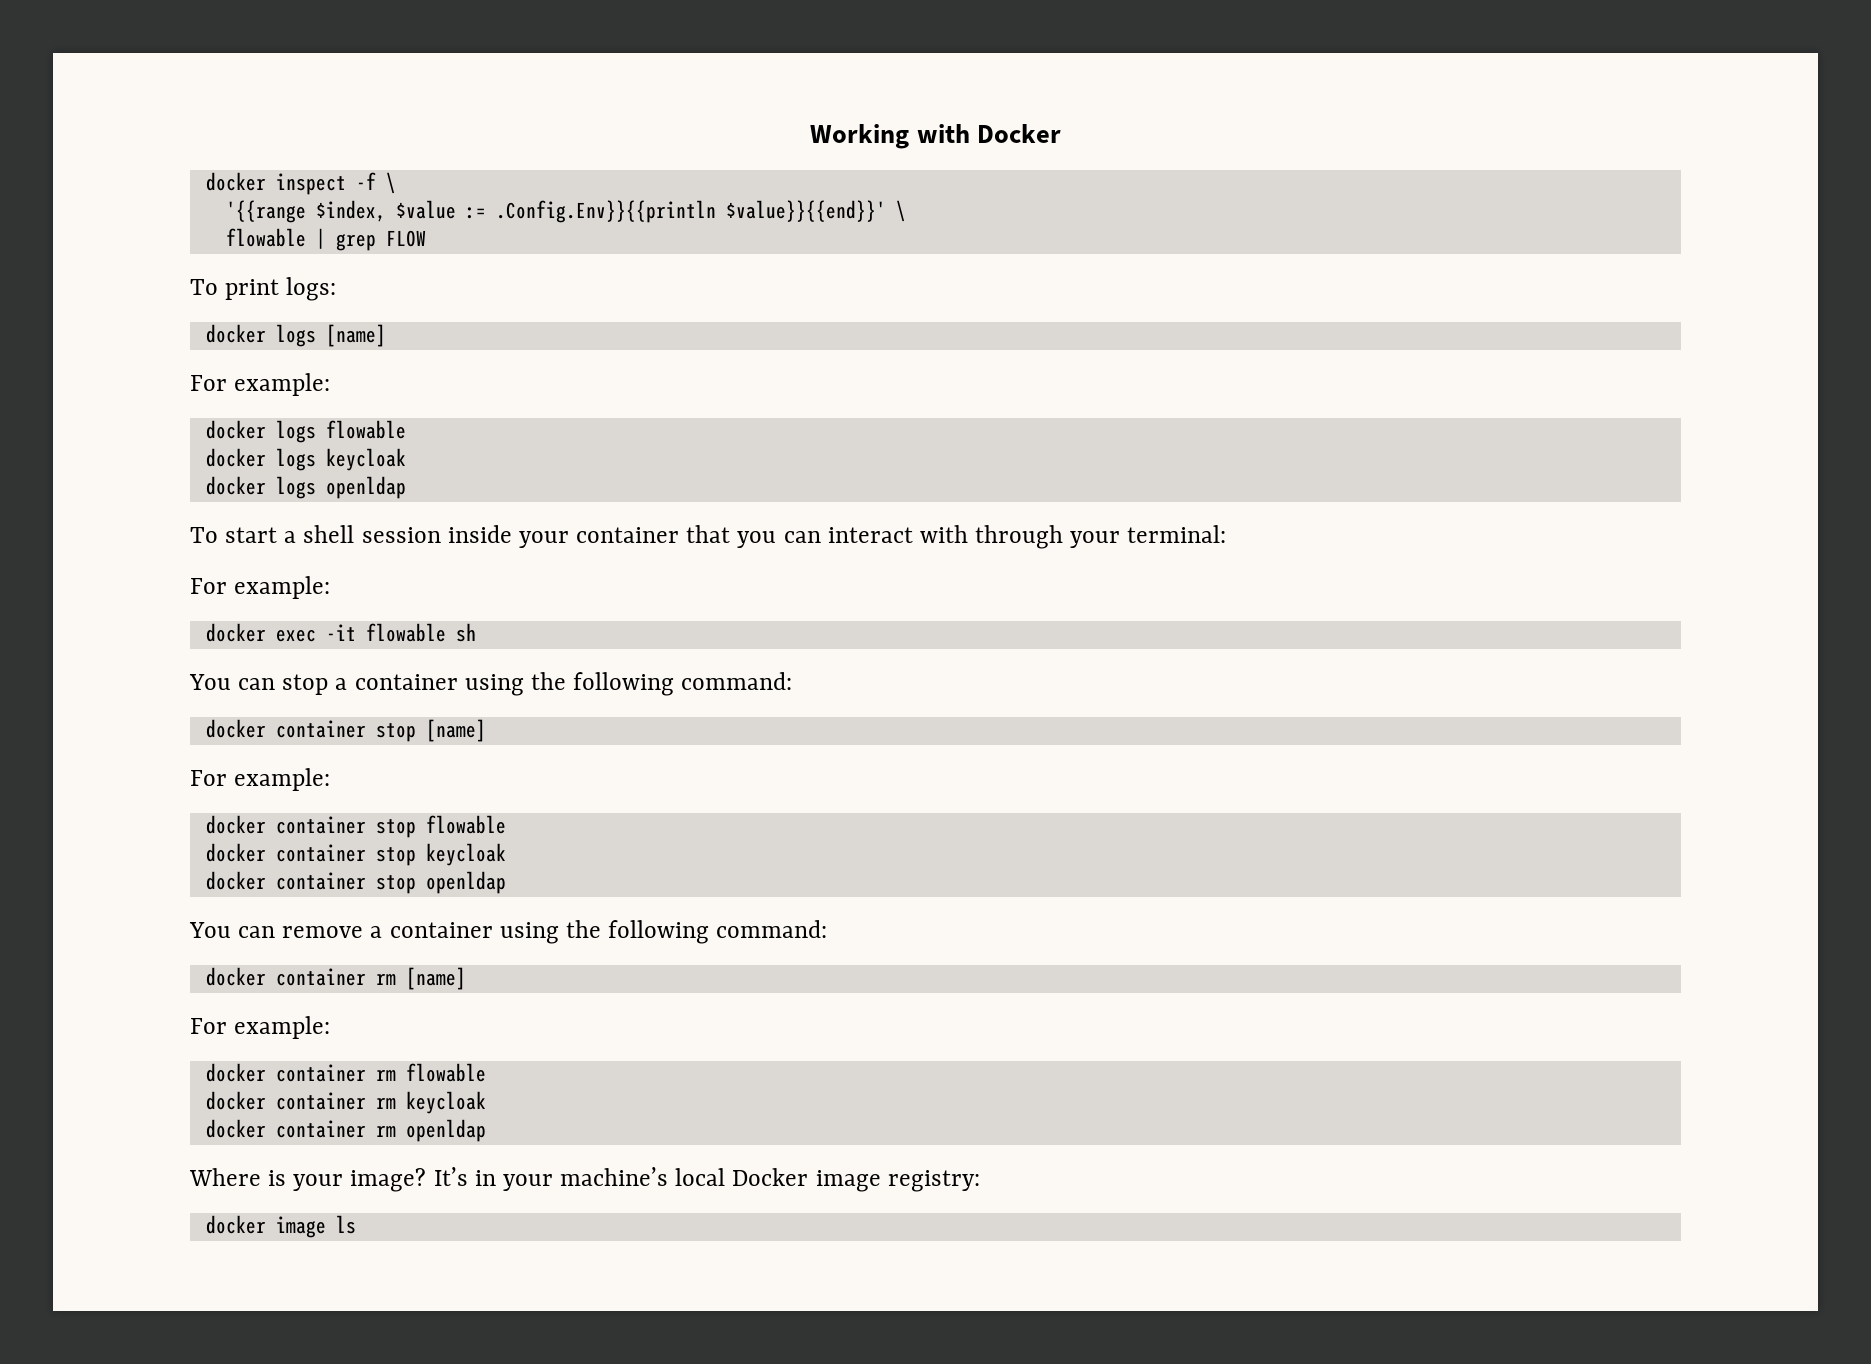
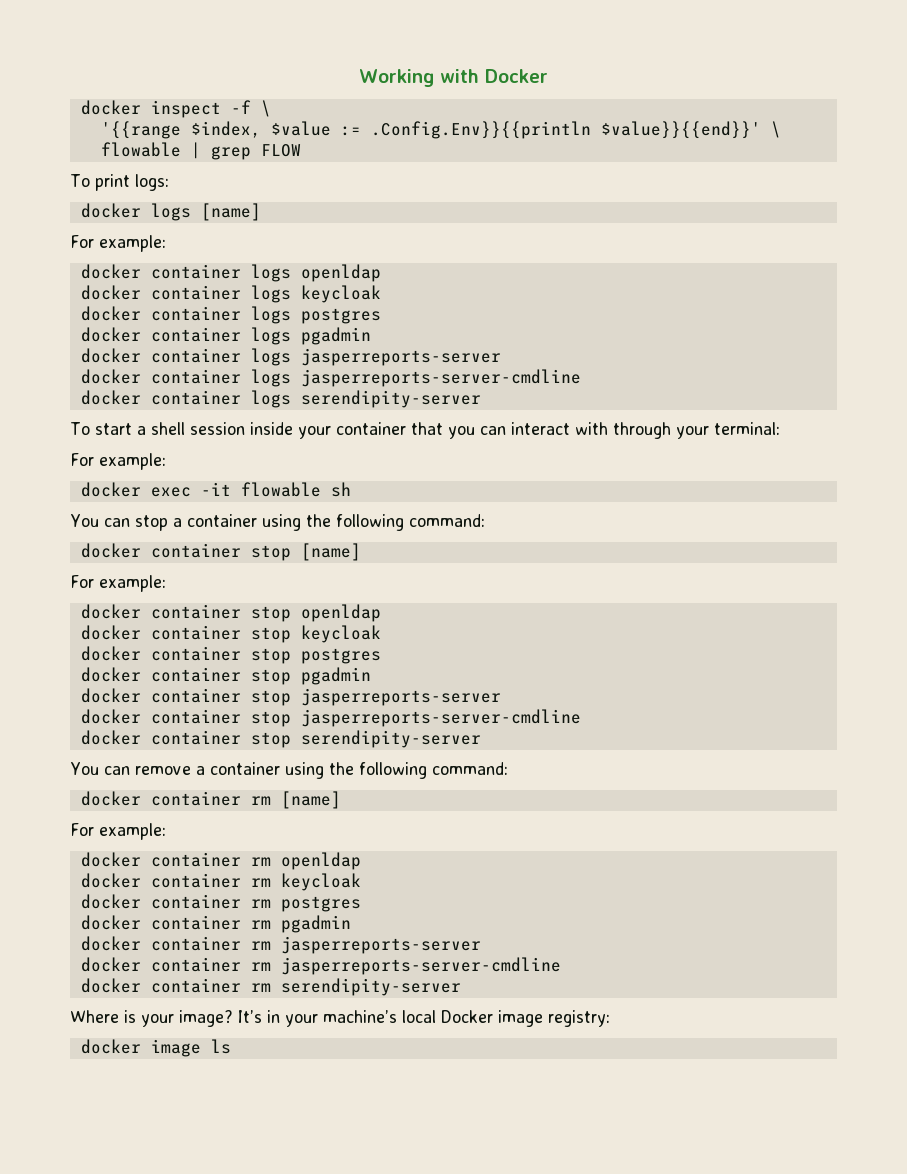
- docker logs flowable
- docker logs keycloak
+ docker container logs openldap
+ docker container logs keycloak
- docker logs openldap
+ docker container logs postgres
+ docker container logs pgadmin
+ docker container logs jasperreports-server
+ docker container logs jasperreports-server-cmdline
+ docker container logs serendipity-server
- docker container stop flowable
+ docker container stop openldap
- docker container stop openldap
+ docker container stop postgres
+ docker container stop pgadmin
+ docker container stop jasperreports-server
+ docker container stop jasperreports-server-cmdline
+ docker container stop serendipity-server
- docker container rm flowable
+ docker container rm openldap
- docker container rm openldap
+ docker container rm postgres
+ docker container rm pgadmin
+ docker container rm jasperreports-server
+ docker container rm jasperreports-server-cmdline
+ docker container rm serendipity-server

